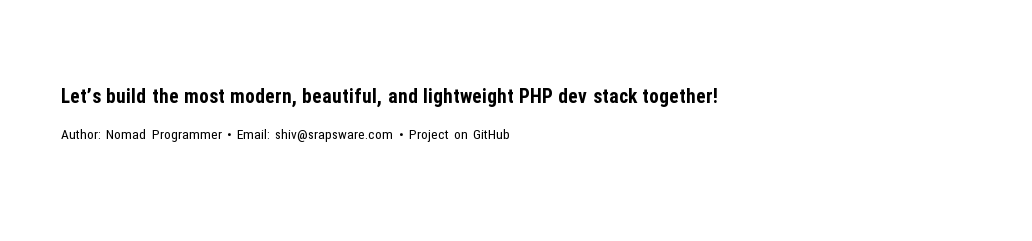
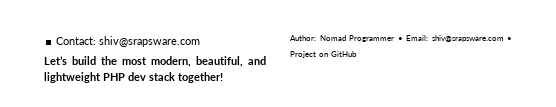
+ Contact: shiv@srapsware.com

